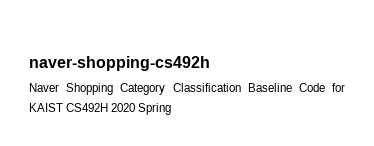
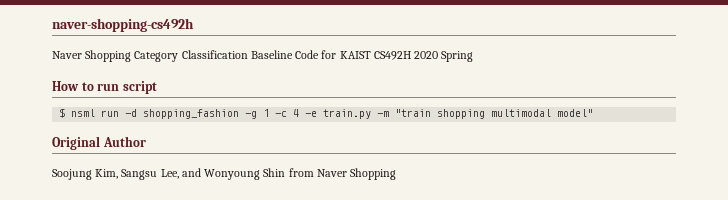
+ How to run script
+ $ nsml run -d shopping_fashion -g 1 -c 4 -e train.py -m "train shopping multimodal model"
+ Original Author
+ Soojung Kim, Sangsu Lee, and Wonyoung Shin from Naver Shopping

